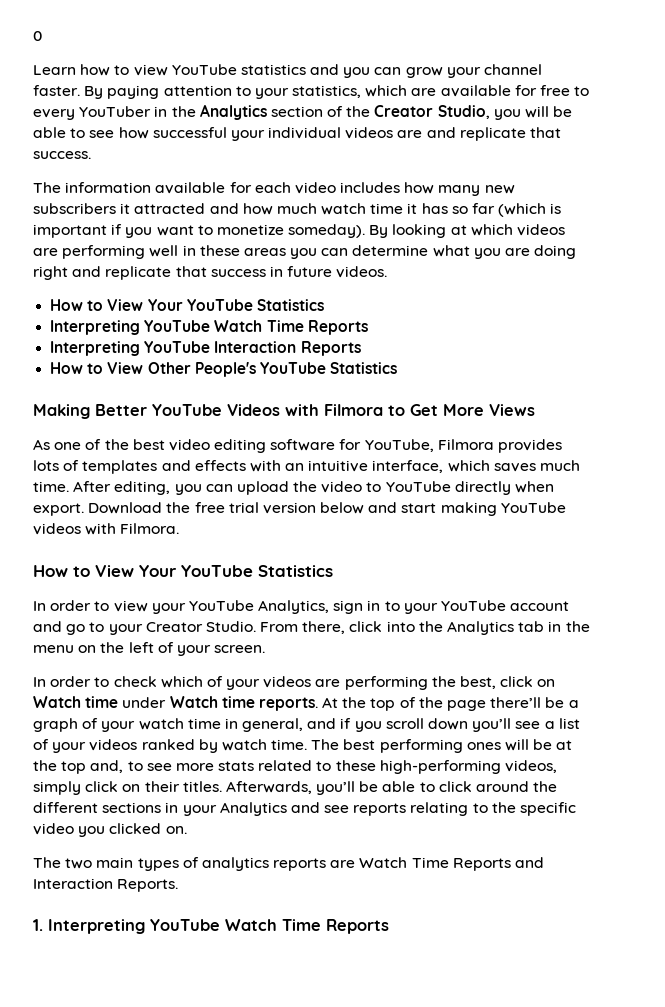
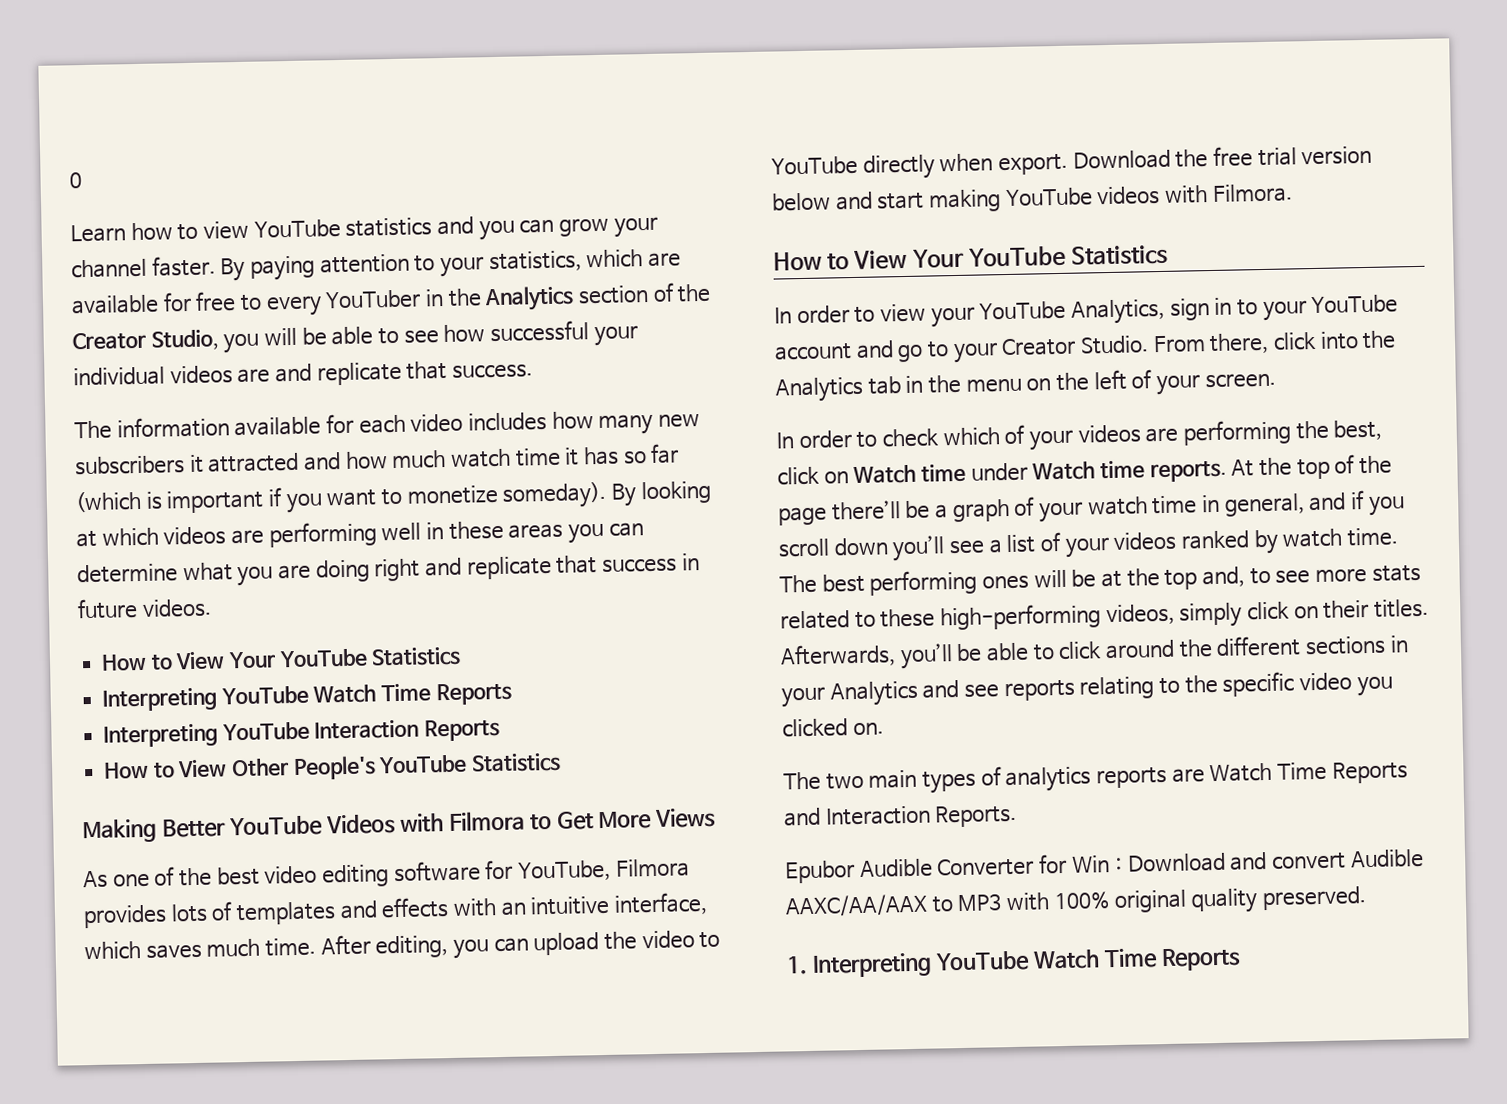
+ Epubor Audible Converter for Win：Download and convert Audible AAXC/AA/AAX to MP3 with 100% original quality preserved.

